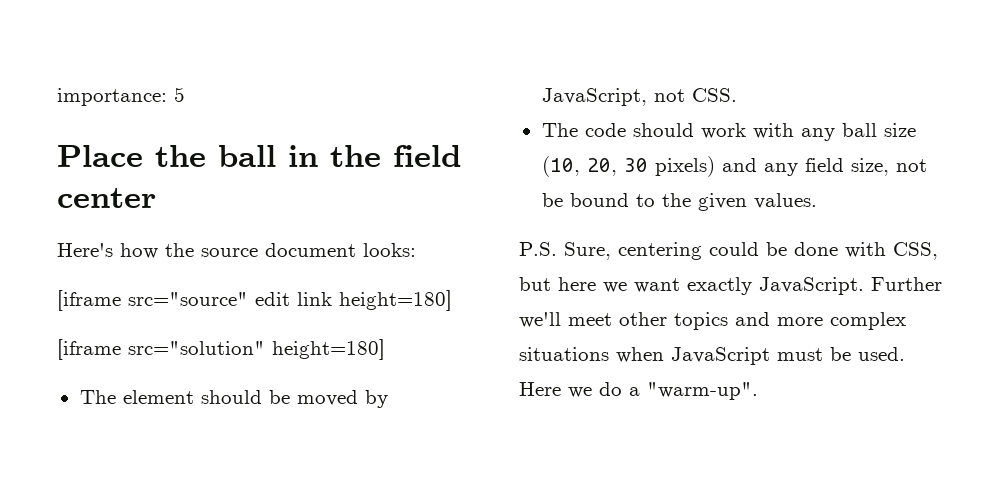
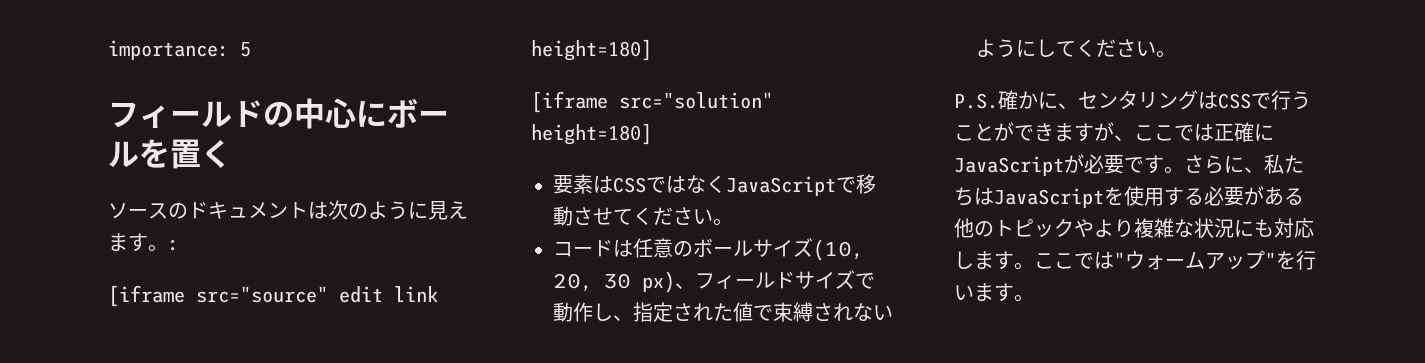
- Place the ball in the field center
- Here's how the source document looks:
+ フィールドの中心にボールを置く
+ ソースのドキュメントは次のように見えます。:
- The element should be moved by JavaScript, not CSS.
- The code should work with any ball size (10, 20, 30 pixels) and any field size, not be bound to the given values.
- P.S. Sure, centering could be done with CSS, but here we want exactly JavaScript. Further we'll meet other topics and more complex situations when JavaScript must be used. Here we do a "warm-up".
+ 要素はCSSではなくJavaScriptで移動させてください。
+ コードは任意のボールサイズ(10, 20, 30 px)、フィールドサイズで動作し、指定された値で束縛されないようにしてください。
+ P.S.確かに、センタリングはCSSで行うことができますが、ここでは正確にJavaScriptが必要です。さらに、私たちはJavaScriptを使用する必要がある他のトピックやより複雑な状況にも対応します。ここでは"ウォームアップ"を行います。

